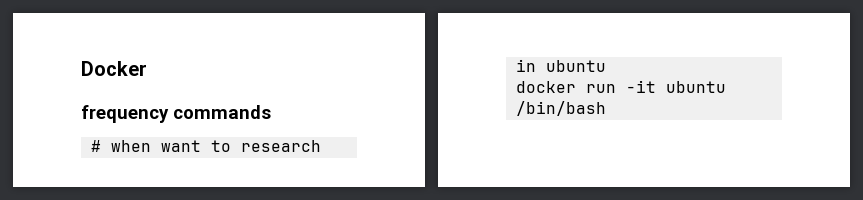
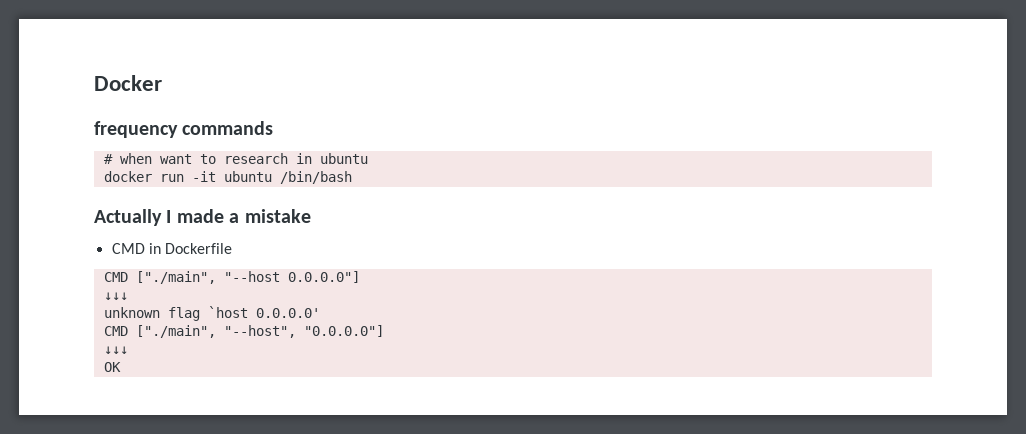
+ Actually I made a mistake
+ CMD in Dockerfile
+ CMD ["./main", "--host 0.0.0.0"]
+ ↓↓↓
+ unknown flag `host 0.0.0.0'
+ CMD ["./main", "--host", "0.0.0.0"]
+ ↓↓↓
+ OK

